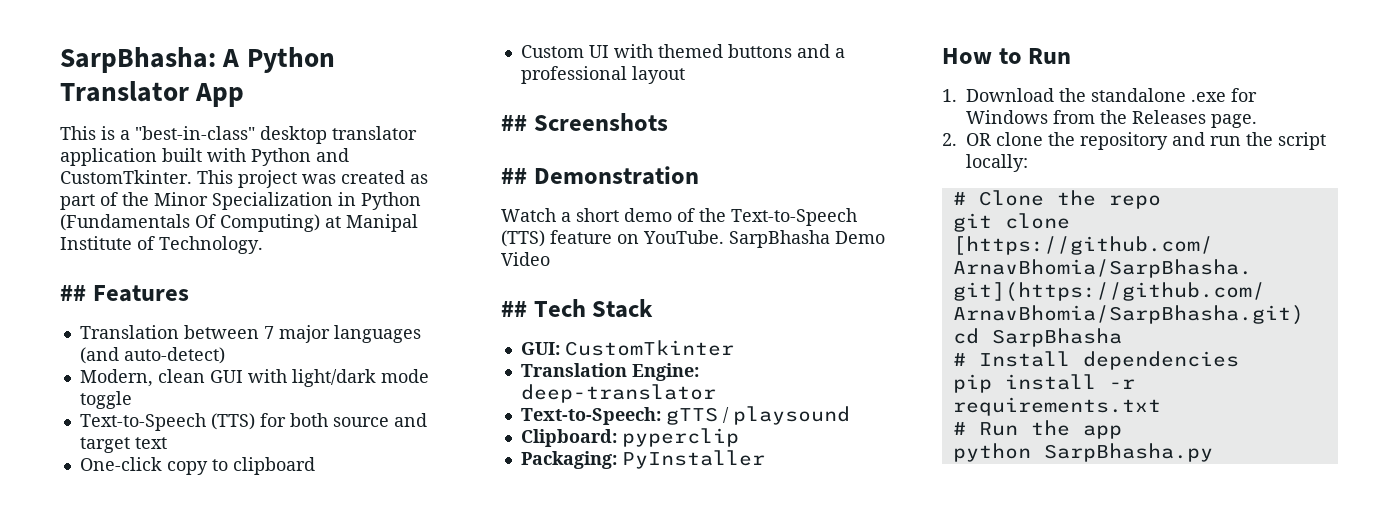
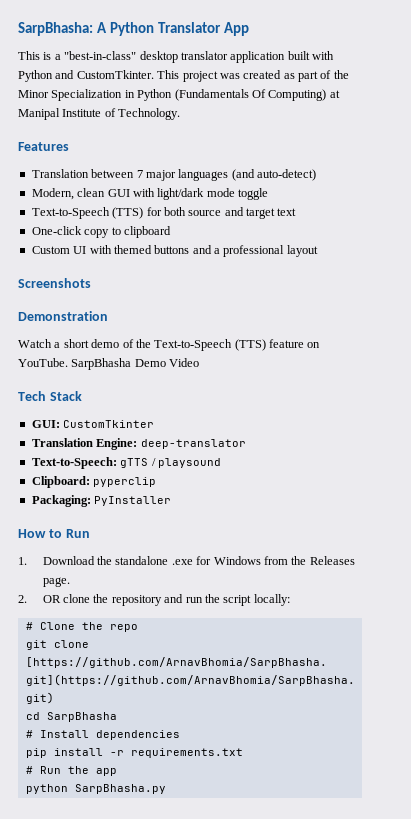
- ## Features
+ Features
- ## Screenshots
+ Screenshots
- ## Demonstration
+ Demonstration
- ## Tech Stack
+ Tech Stack

